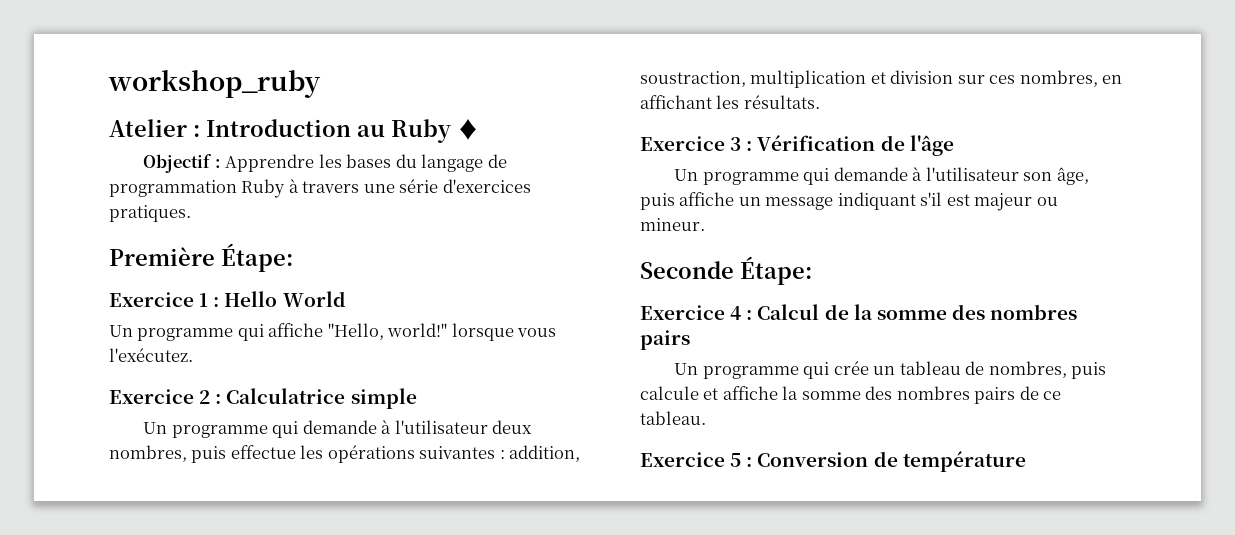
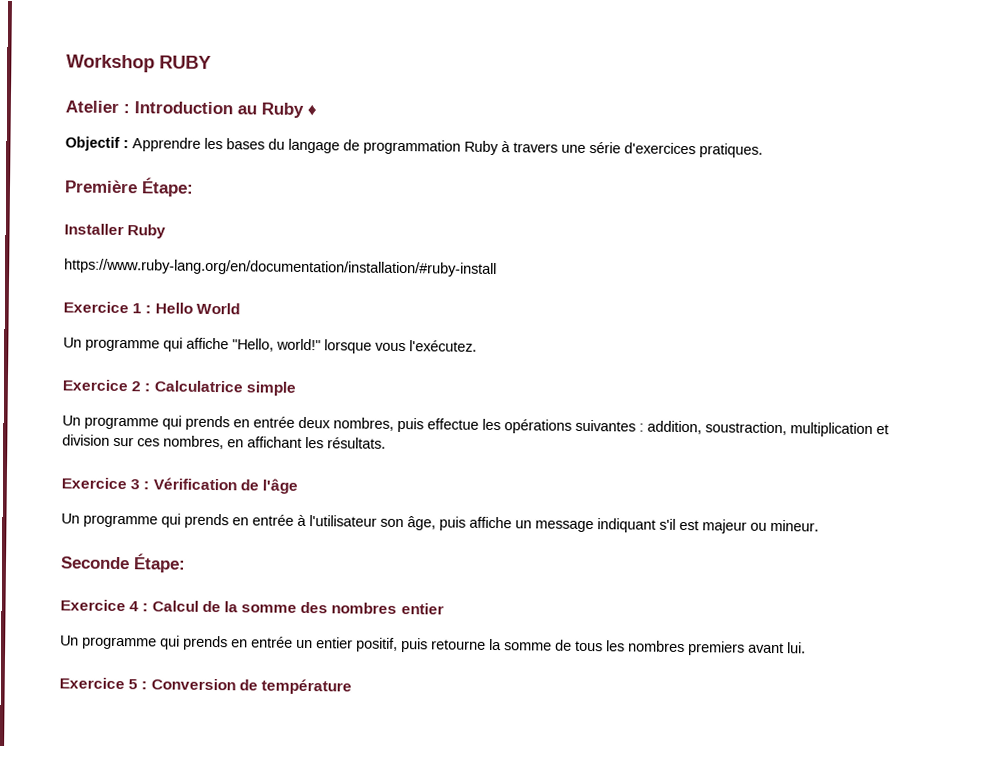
- workshop_ruby
+ Workshop RUBY
+ Installer Ruby
+ https://www.ruby-lang.org/en/documentation/installation/#ruby-install
- Un programme qui demande à l'utilisateur deux nombres, puis effectue les opérations suivantes : addition, soustraction, multiplication et division sur ces nombres, en affichant les résultats.
+ Un programme qui prends en entrée deux nombres, puis effectue les opérations suivantes : addition, soustraction, multiplication et division sur ces nombres, en affichant les résultats.
- Un programme qui demande à l'utilisateur son âge, puis affiche un message indiquant s'il est majeur ou mineur.
+ Un programme qui prends en entrée à l'utilisateur son âge, puis affiche un message indiquant s'il est majeur ou mineur.
- Exercice 4 : Calcul de la somme des nombres pairs
- Un programme qui crée un tableau de nombres, puis calcule et affiche la somme des nombres pairs de ce tableau.
+ Exercice 4 : Calcul de la somme des nombres entier
+ Un programme qui prends en entrée un entier positif, puis retourne la somme de tous les nombres premiers avant lui.

